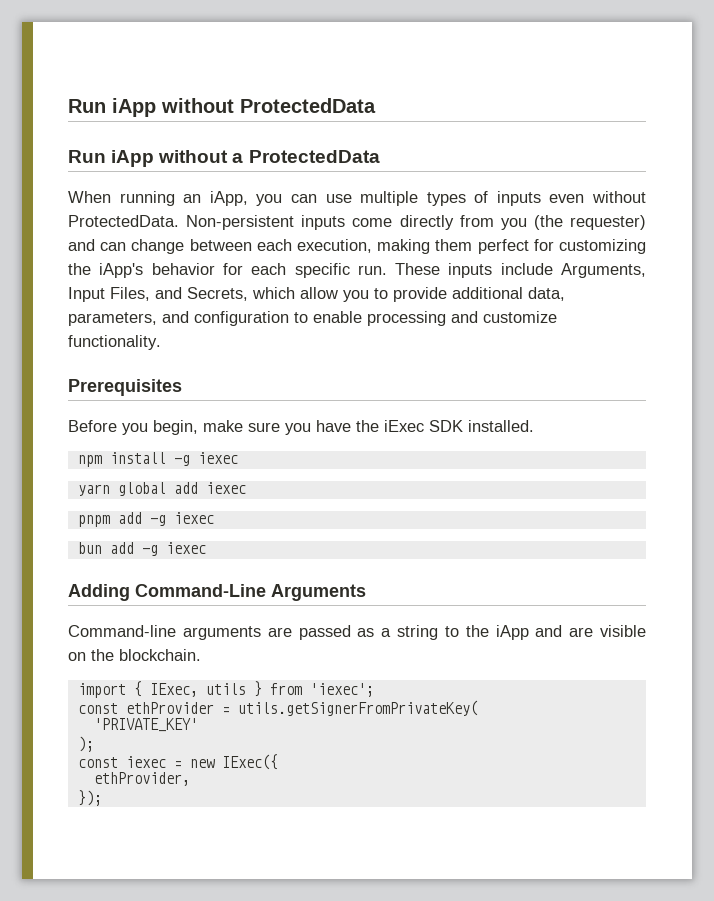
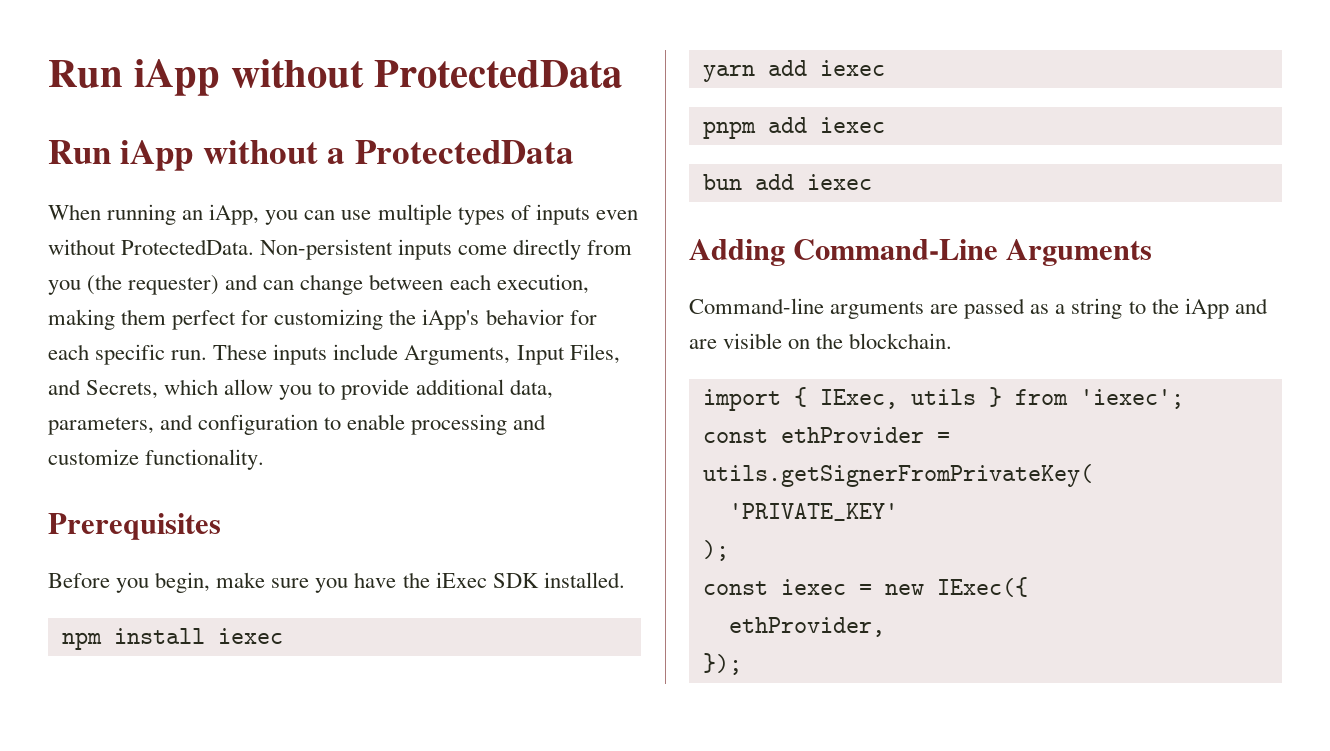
- npm install -g iexec
+ npm install iexec
- yarn global add iexec
+ yarn add iexec
- pnpm add -g iexec
+ pnpm add iexec
- bun add -g iexec
+ bun add iexec

